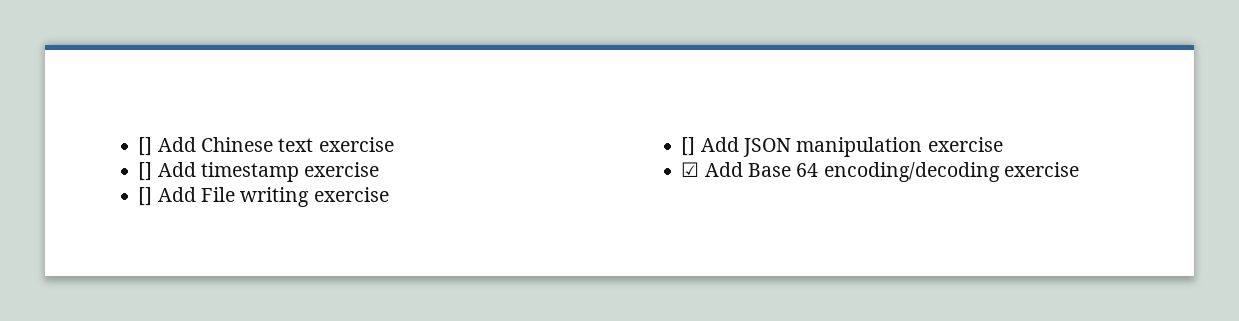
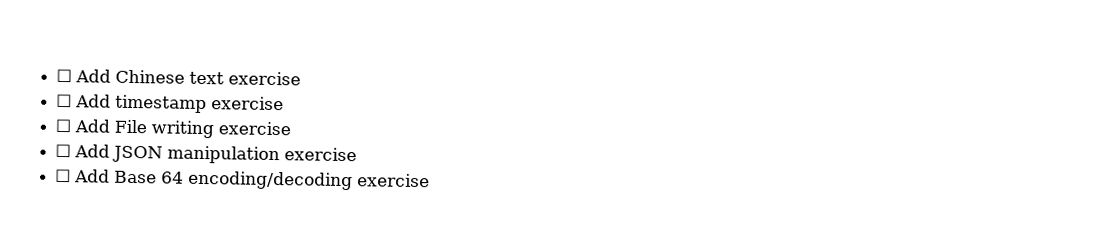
- [] Add Chinese text exercise
+ ☐ Add Chinese text exercise
- [] Add timestamp exercise
+ ☐ Add timestamp exercise
- [] Add File writing exercise
+ ☐ Add File writing exercise
- [] Add JSON manipulation exercise
+ ☐ Add JSON manipulation exercise
- ☑ Add Base 64 encoding/decoding exercise
+ ☐ Add Base 64 encoding/decoding exercise

